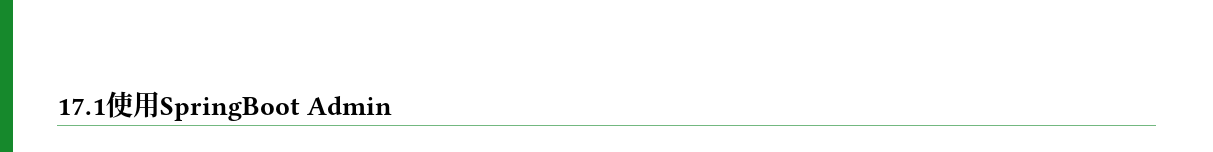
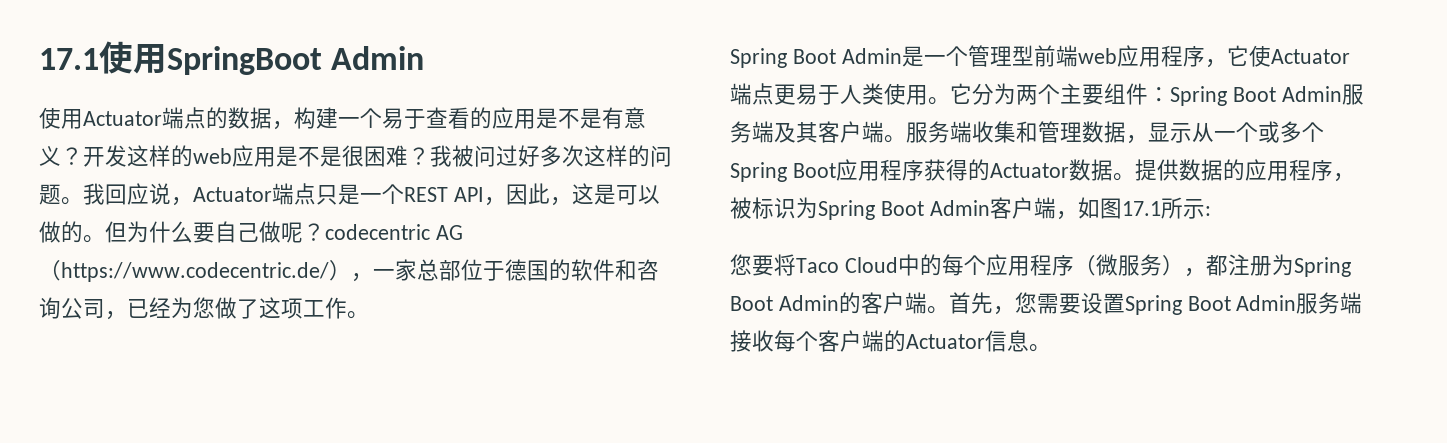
+ 使用Actuator端点的数据，构建一个易于查看的应用是不是有意义？开发这样的web应用是不是很困难？我被问过好多次这样的问题。我回应说，Actuator端点只是一个REST API，因此，这是可以做的。但为什么要自己做呢？codecentric AG（https://www.codecentric.de/），一家总部位于德国的软件和咨询公司，已经为您做了这项工作。
+ Spring Boot Admin是一个管理型前端web应用程序，它使Actuator端点更易于人类使用。它分为两个主要组件：Spring Boot Admin服务端及其客户端。服务端收集和管理数据，显示从一个或多个Spring Boot应用程序获得的Actuator数据。提供数据的应用程序，被标识为Spring Boot Admin客户端，如图17.1所示:
+ 您要将Taco Cloud中的每个应用程序（微服务），都注册为Spring Boot Admin的客户端。首先，您需要设置Spring Boot Admin服务端接收每个客户端的Actuator信息。

